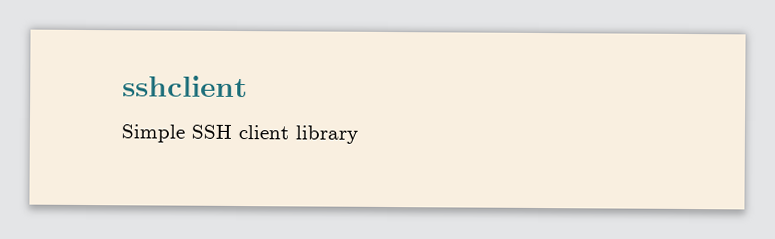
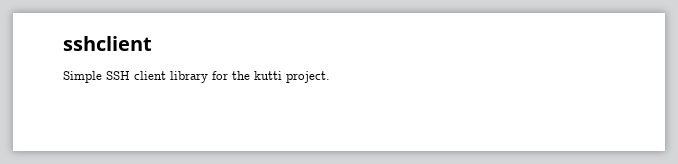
- Simple SSH client library
+ Simple SSH client library for the kutti project.

